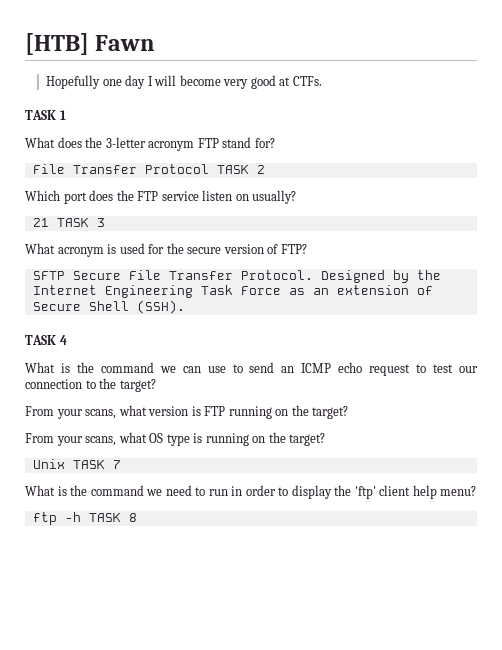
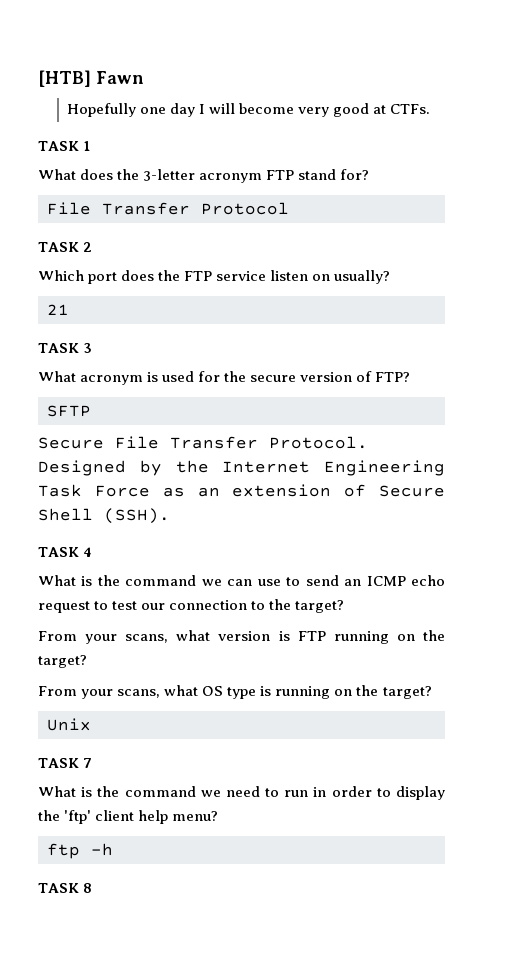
- File Transfer Protocol TASK 2
+ File Transfer Protocol
+ TASK 2
- 21 TASK 3
+ 21
+ TASK 3
- SFTP Secure File Transfer Protocol.
+ SFTP
+ Secure File Transfer Protocol.
- Unix TASK 7
+ Unix
+ TASK 7
- ftp -h TASK 8
+ ftp -h
+ TASK 8

